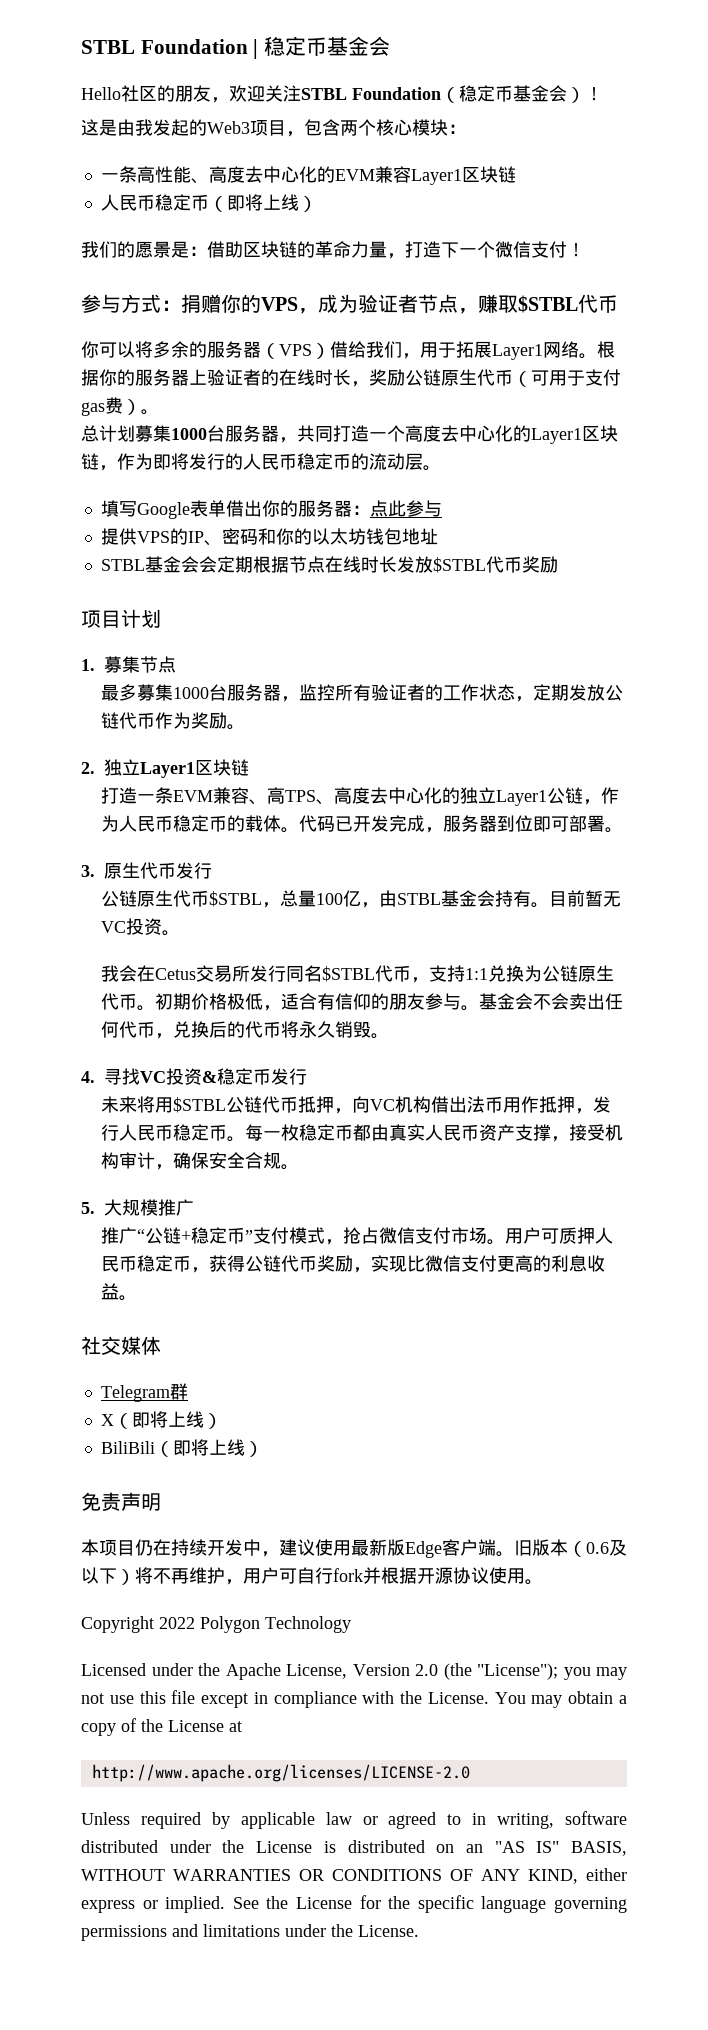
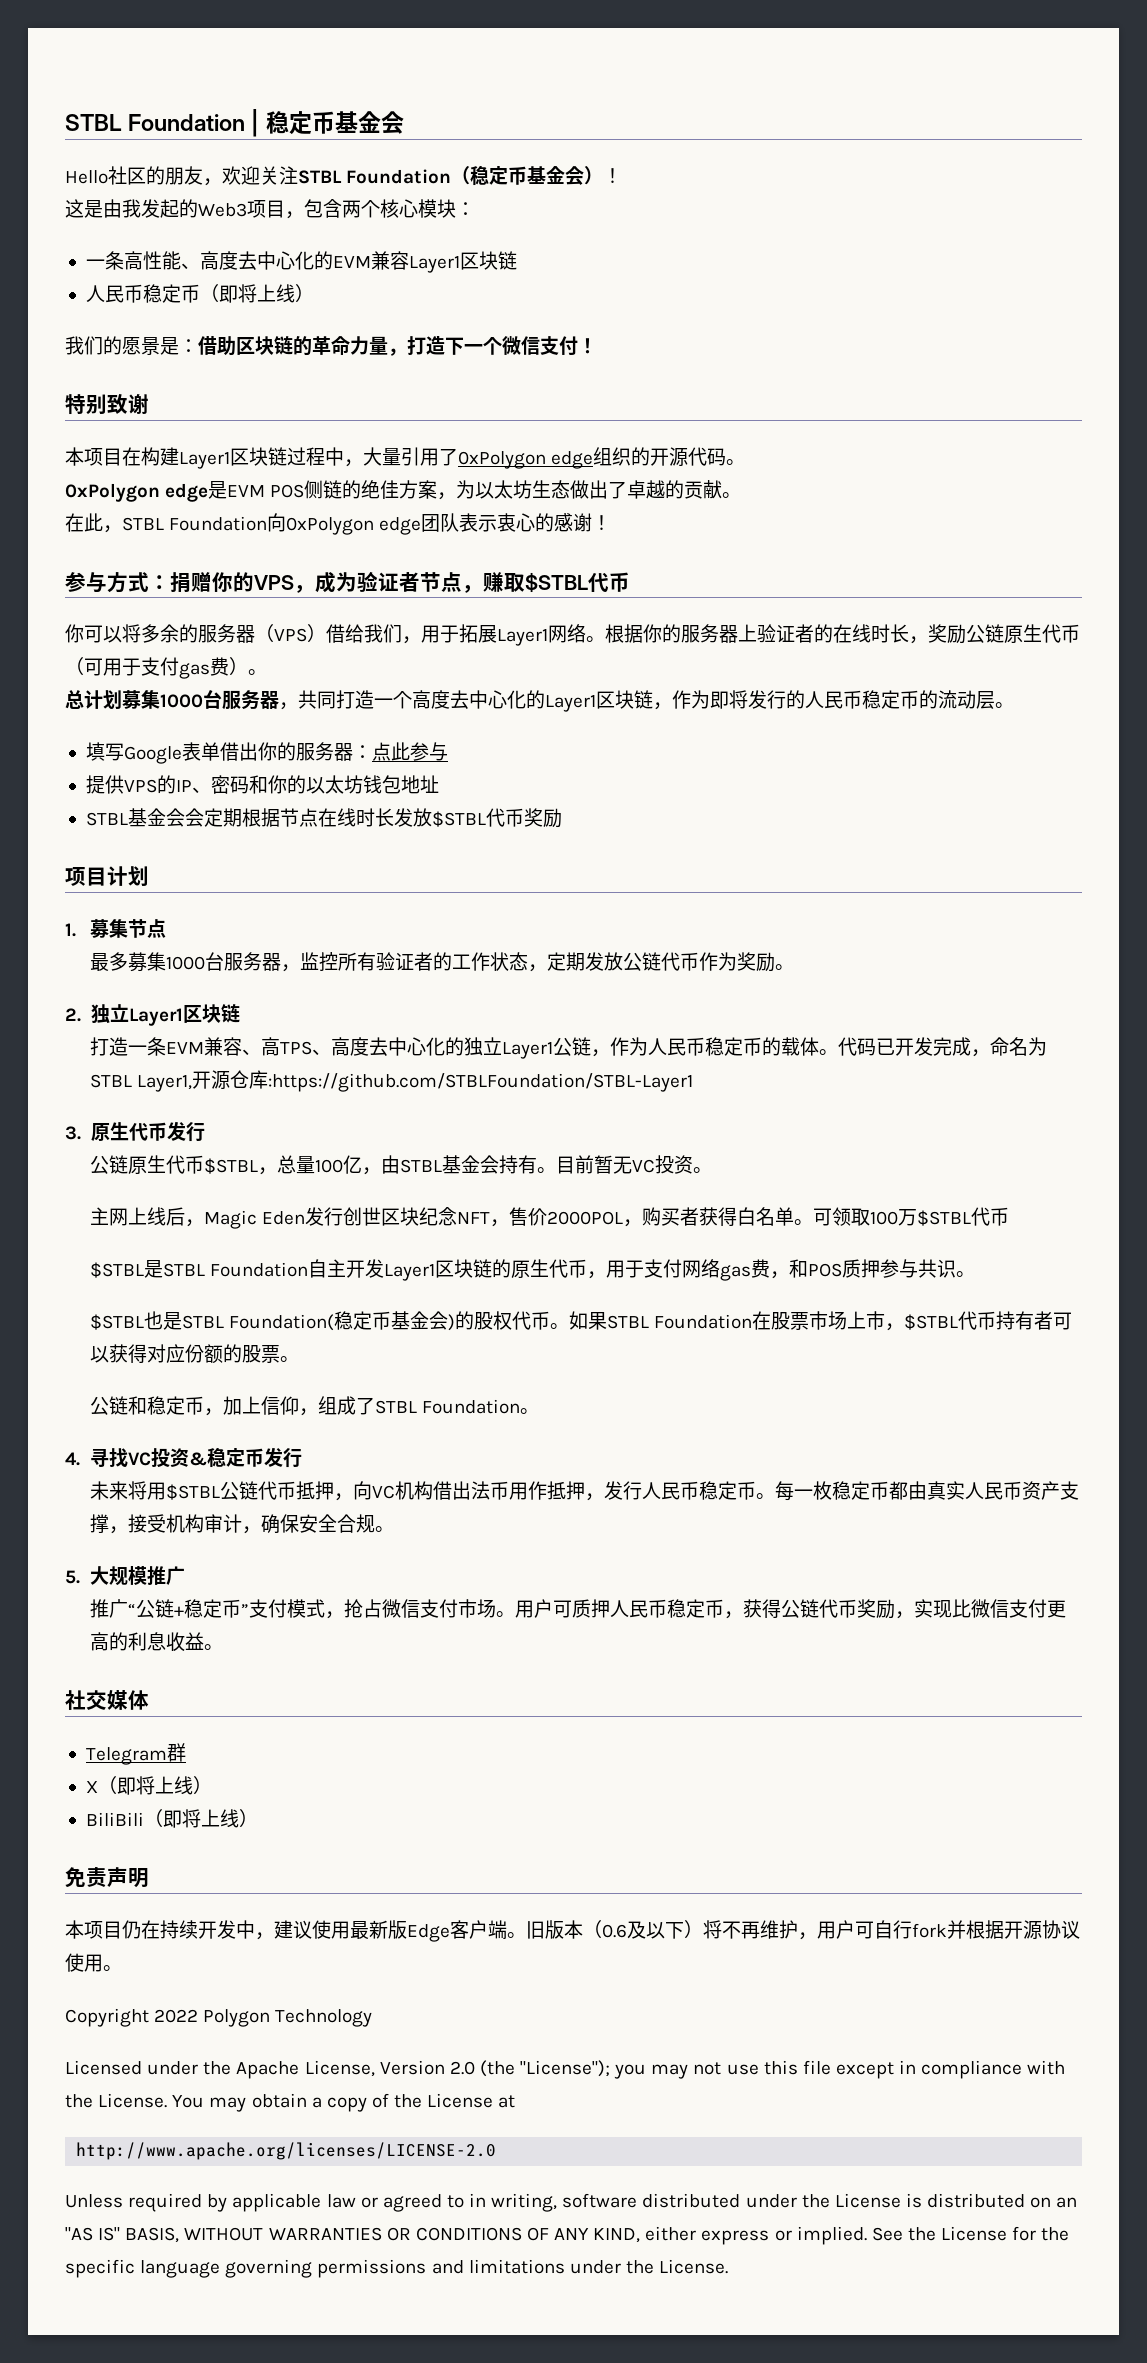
+ 特别致谢
+ 本项目在构建Layer1区块链过程中，大量引用了0xPolygon edge组织的开源代码。
+ 0xPolygon edge是EVM POS侧链的绝佳方案，为以太坊生态做出了卓越的贡献。
+ 在此，STBL Foundation向0xPolygon edge团队表示衷心的感谢！
- 代码已开发完成，服务器到位即可部署。
+ 代码已开发完成，命名为STBL Layer1,开源仓库:https://github.com/STBLFoundation/STBL-Layer1
- 我会在Cetus交易所发行同名$STBL代币，支持1:1兑换为公链原生代币。初期价格极低，适合有信仰的朋友参与。基金会不会卖出任何代币，兑换后的代币将永久销毁。
+ 主网上线后，Magic Eden发行创世区块纪念NFT，售价2000POL，购买者获得白名单。可领取100万$STBL代币
+ $STBL是STBL Foundation自主开发Layer1区块链的原生代币，用于支付网络gas费，和POS质押参与共识。
+ $STBL也是STBL Foundation(稳定币基金会)的股权代币。如果STBL Foundation在股票市场上市，$STBL代币持有者可以获得对应份额的股票。
+ 公链和稳定币，加上信仰，组成了STBL Foundation。

